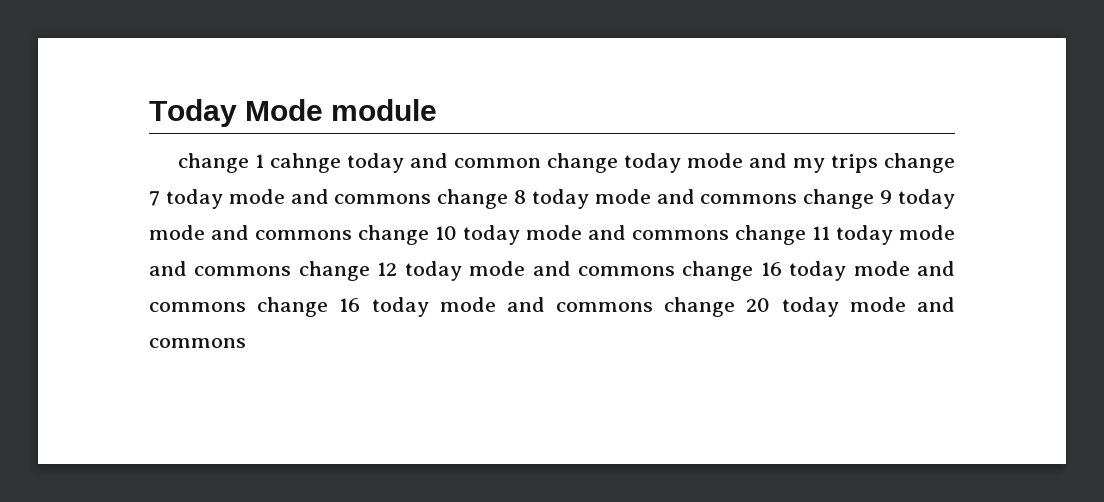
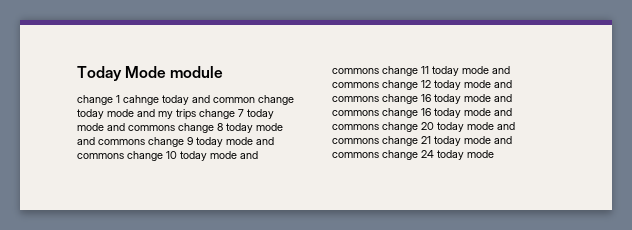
- change 1 cahnge today and common change today mode and my trips change 7 today mode and commons change 8 today mode and commons change 9 today mode and commons change 10 today mode and commons change 11 today mode and commons change 12 today mode and commons change 16 today mode and commons change 16 today mode and commons change 20 today mode and commons
+ change 1 cahnge today and common change today mode and my trips change 7 today mode and commons change 8 today mode and commons change 9 today mode and commons change 10 today mode and commons change 11 today mode and commons change 12 today mode and commons change 16 today mode and commons change 16 today mode and commons change 20 today mode and commons change 21 today mode and commons change 24 today mode

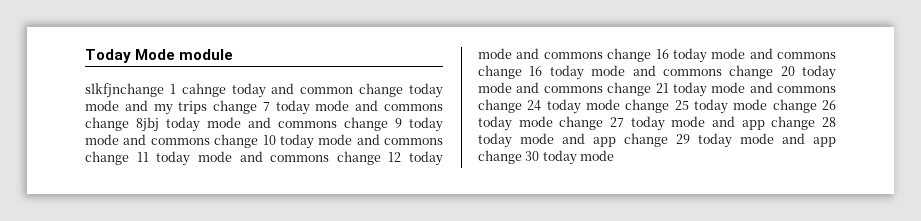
- change 1 cahnge today and common change today mode and my trips change 7 today mode and commons change 8 today mode and commons change 9 today mode and commons change 10 today mode and commons change 11 today mode and commons change 12 today mode and commons change 16 today mode and commons change 16 today mode and commons change 20 today mode and commons change 21 today mode and commons change 24 today mode
+ slkfjnchange 1 cahnge today and common change today mode and my trips change 7 today mode and commons change 8jbj today mode and commons change 9 today mode and commons change 10 today mode and commons change 11 today mode and commons change 12 today mode and commons change 16 today mode and commons change 16 today mode and commons change 20 today mode and commons change 21 today mode and commons change 24 today mode change 25 today mode change 26 today mode change 27 today mode and app change 28 today mode and app change 29 today mode and app change 30 today mode

